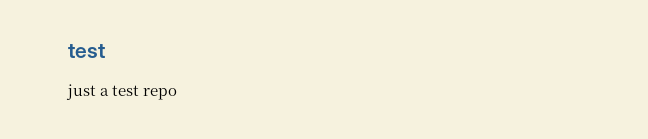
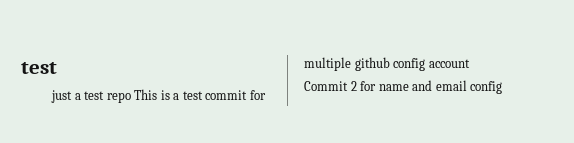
- just a test repo
+ just a test repo This is a test commit for multiple github config account
+ Commit 2 for name and email config

